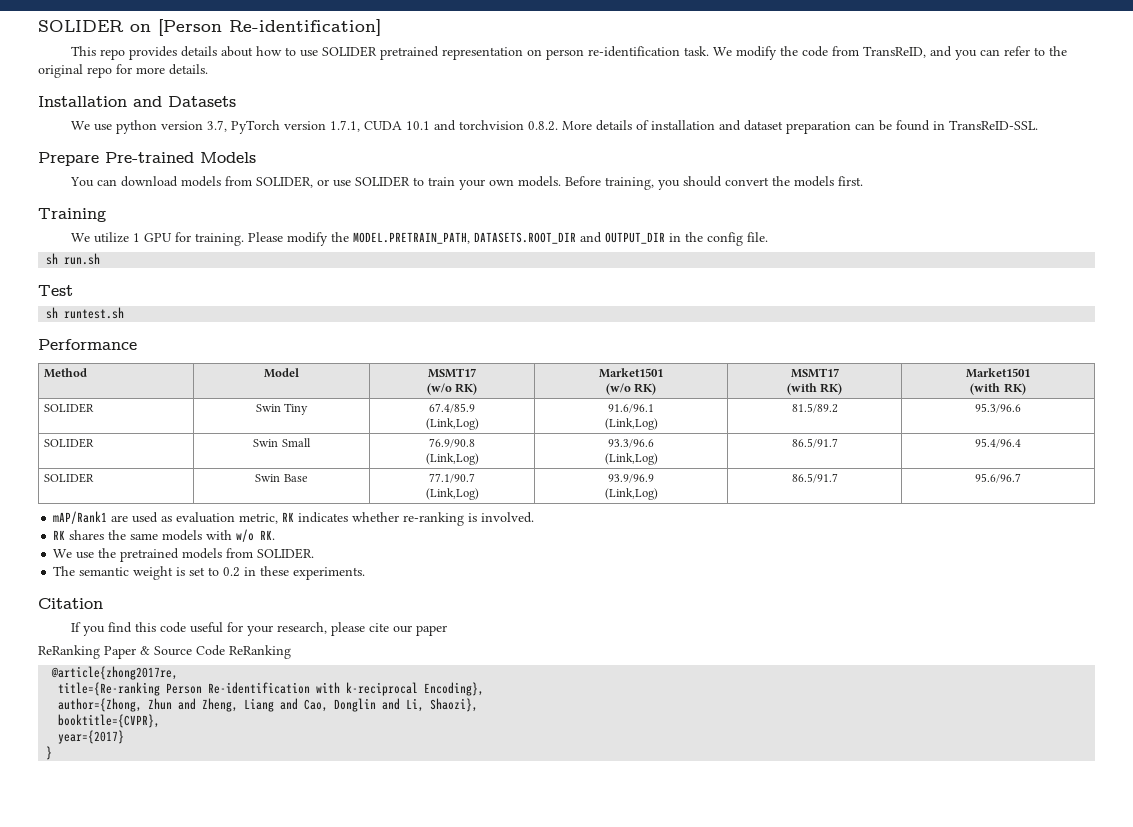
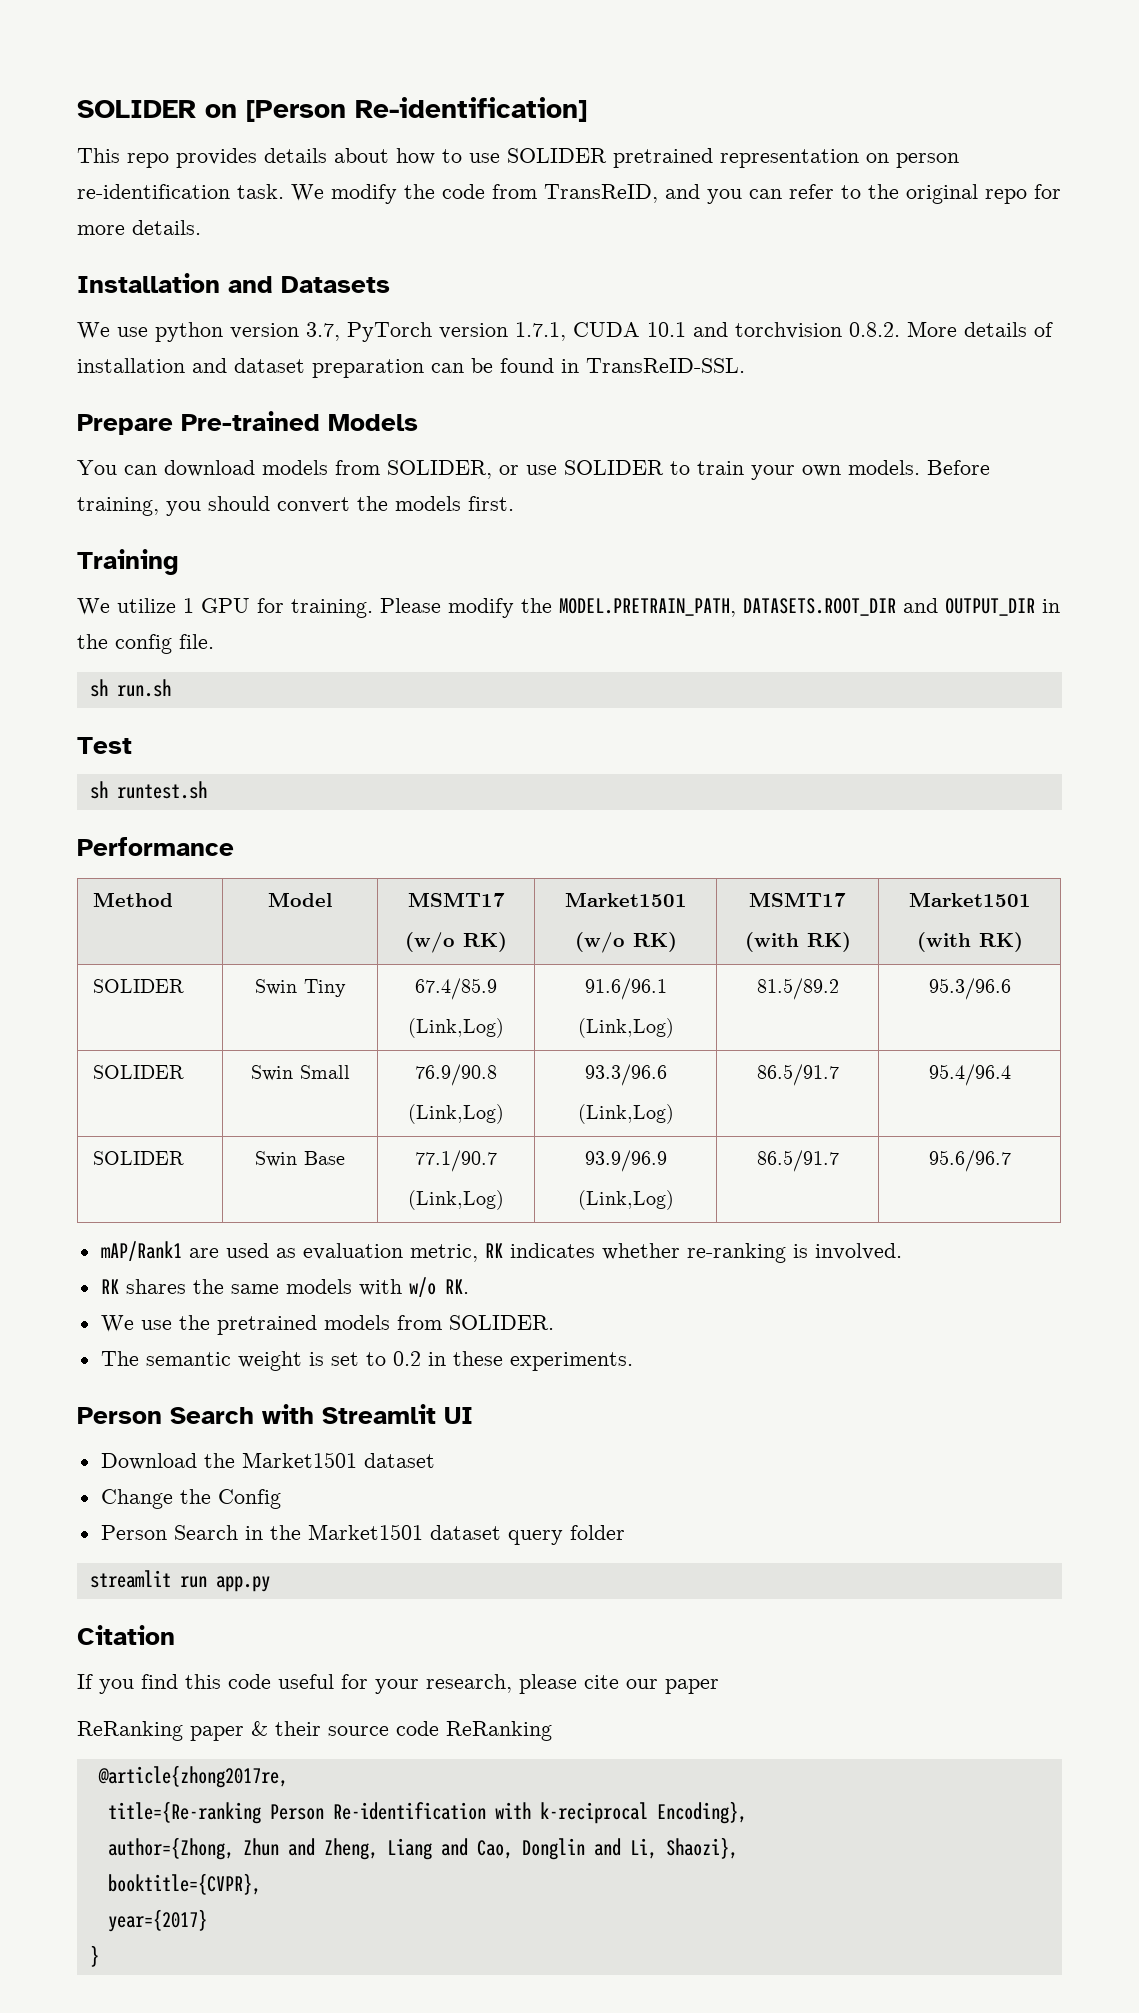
+ Person Search with Streamlit UI
+ Download the Market1501 dataset
+ Change the Config
+ Person Search in the Market1501 dataset query folder
+ streamlit run app.py
- ReRanking Paper & Source Code ReRanking
+ ReRanking paper & their source code ReRanking

